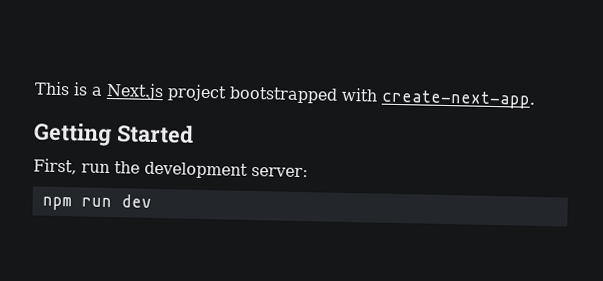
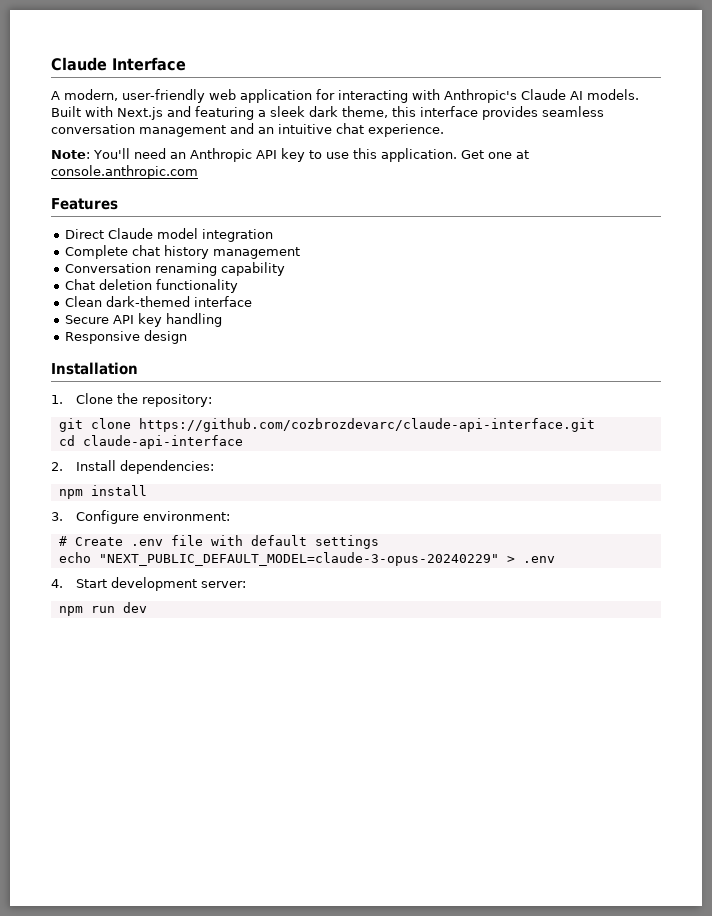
- This is a Next.js project bootstrapped with create-next-app.
- Getting Started
- First, run the development server:
+ Claude Interface
+ A modern, user-friendly web application for interacting with Anthropic's Claude AI models. Built with Next.js and featuring a sleek dark theme, this interface provides seamless conversation management and an intuitive chat experience.
+ Note: You'll need an Anthropic API key to use this application. Get one at console.anthropic.com
+ Features
+ Direct Claude model integration
+ Complete chat history management
+ Conversation renaming capability
+ Chat deletion functionality
+ Clean dark-themed interface
+ Secure API key handling
+ Responsive design
+ Installation
+ 1. Clone the repository:
+ git clone https://github.com/cozbrozdevarc/claude-api-interface.git
+ cd claude-api-interface
+ 2. Install dependencies:
+ npm install
+ 3. Configure environment:
+ # Create .env file with default settings
+ echo "NEXT_PUBLIC_DEFAULT_MODEL=claude-3-opus-20240229" > .env
+ 4. Start development server:

